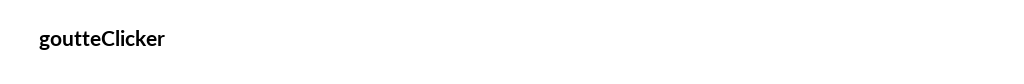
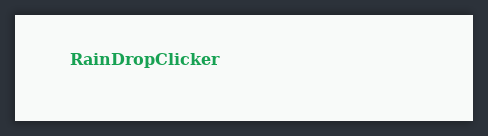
- goutteClicker
+ RainDropClicker

